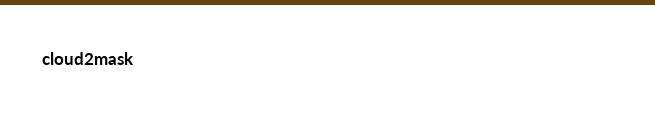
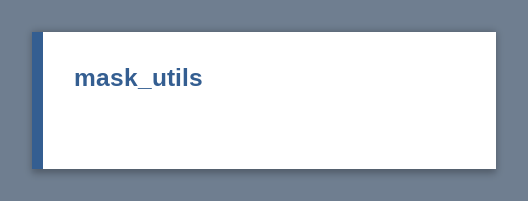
- cloud2mask
+ mask_utils

